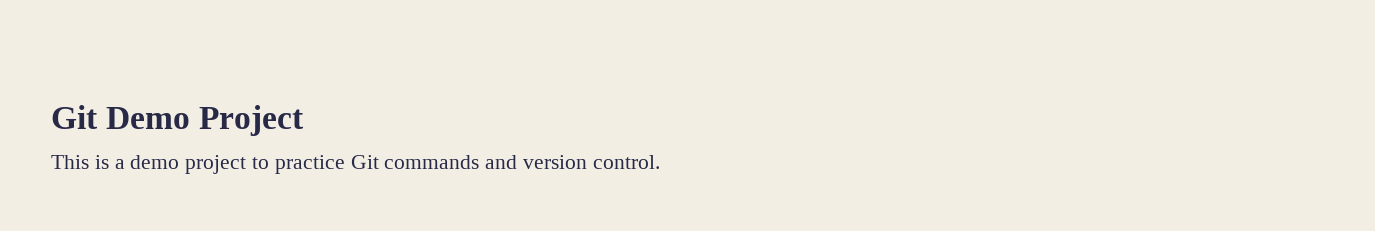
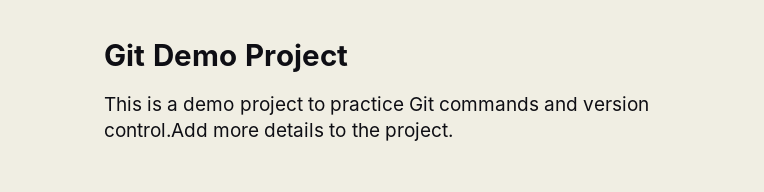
- This is a demo project to practice Git commands and version control.
+ This is a demo project to practice Git commands and version control.Add more details to the project.

